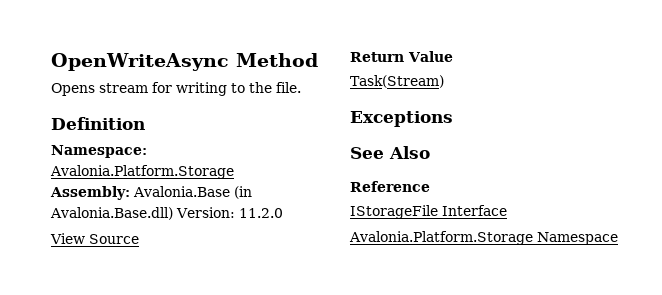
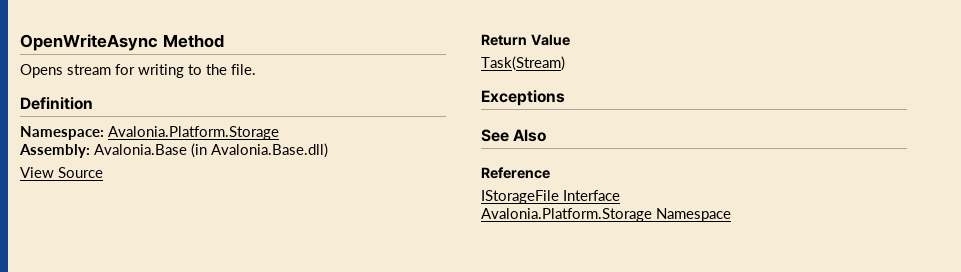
- Assembly: Avalonia.Base (in Avalonia.Base.dll) Version: 11.2.0
+ Assembly: Avalonia.Base (in Avalonia.Base.dll)

